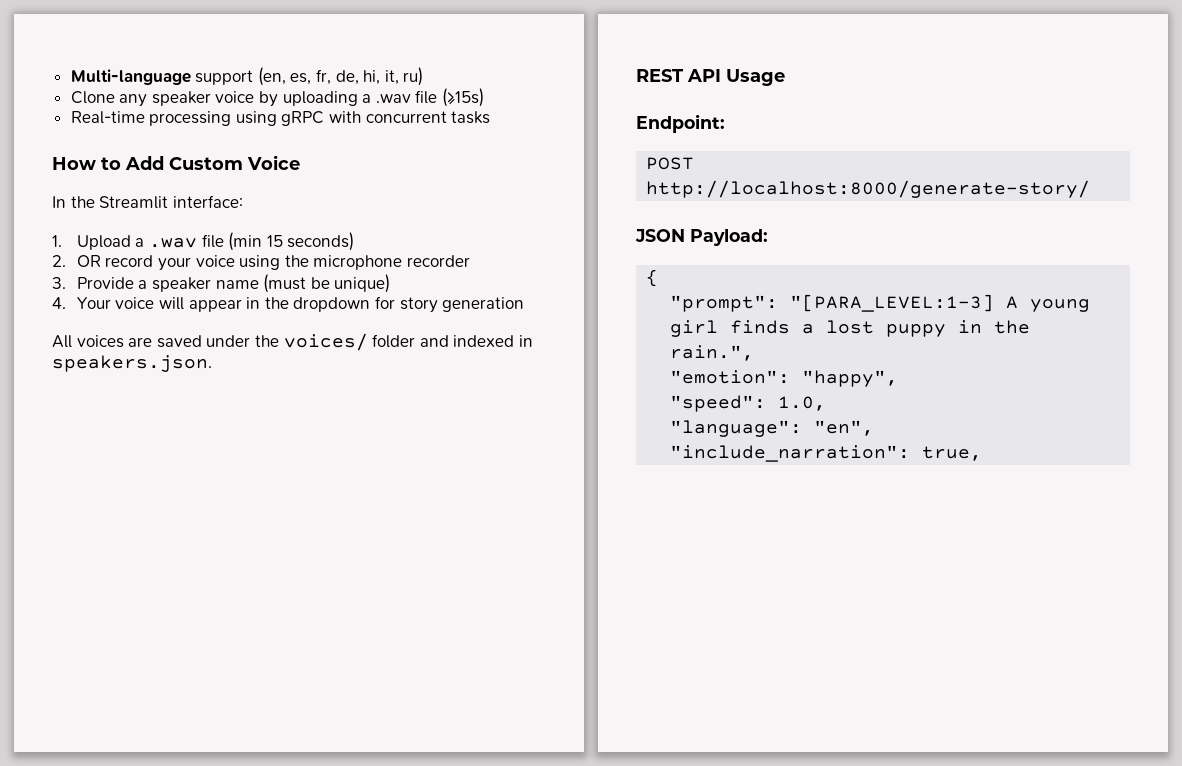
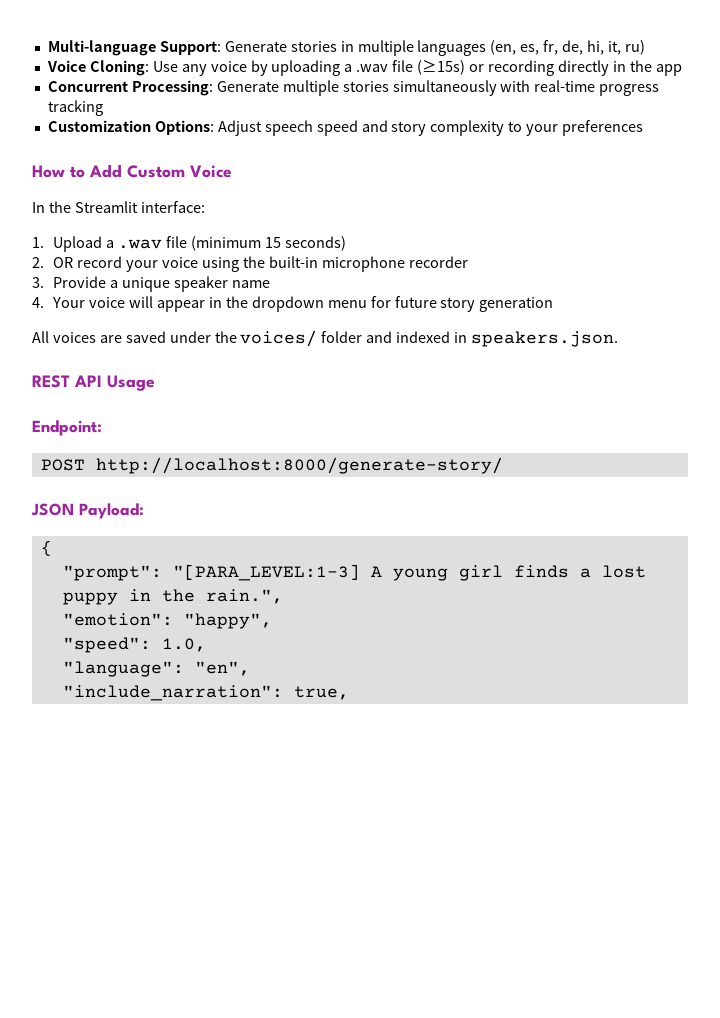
- Multi-language support (en, es, fr, de, hi, it, ru)
+ Multi-language Support: Generate stories in multiple languages (en, es, fr, de, hi, it, ru)
- Clone any speaker voice by uploading a .wav file (≥15s)
- Real-time processing using gRPC with concurrent tasks
+ Voice Cloning: Use any voice by uploading a .wav file (≥15s) or recording directly in the app
+ Concurrent Processing: Generate multiple stories simultaneously with real-time progress tracking
+ Customization Options: Adjust speech speed and story complexity to your preferences
- 1. Upload a .wav file (min 15 seconds)
+ 1. Upload a .wav file (minimum 15 seconds)
- 2. OR record your voice using the microphone recorder
+ 2. OR record your voice using the built-in microphone recorder
- 3. Provide a speaker name (must be unique)
+ 3. Provide a unique speaker name
- 4. Your voice will appear in the dropdown for story generation
+ 4. Your voice will appear in the dropdown menu for future story generation

